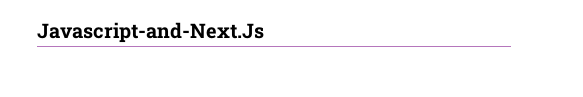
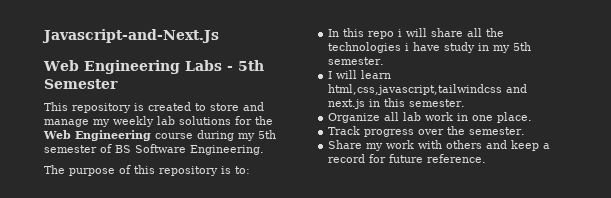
+ Web Engineering Labs - 5th Semester
+ This repository is created to store and manage my weekly lab solutions for the Web Engineering course during my 5th semester of BS Software Engineering.
+ The purpose of this repository is to:
+ In this repo i will share all the technologies i have study in my 5th semester.
+ I will learn html,css,javascript,tailwindcss and next.js in this semester.
+ Organize all lab work in one place.
+ Track progress over the semester.
+ Share my work with others and keep a record for future reference.

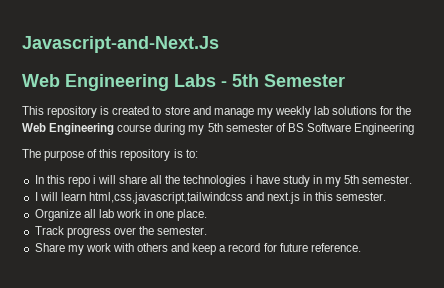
- This repository is created to store and manage my weekly lab solutions for the Web Engineering course during my 5th semester of BS Software Engineering.
+ This repository is created to store and manage my weekly lab solutions for the Web Engineering course during my 5th semester of BS Software Engineering

